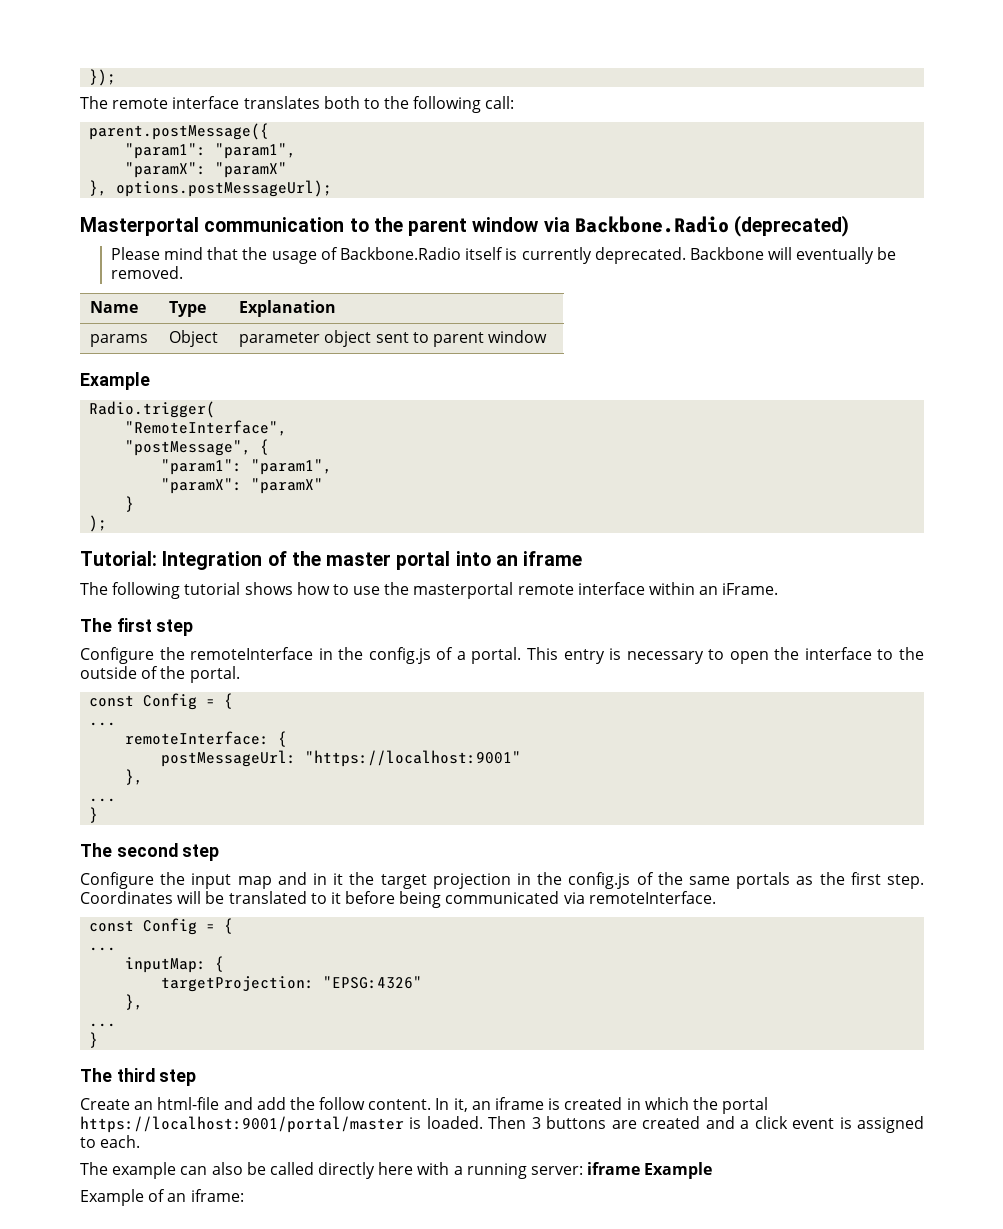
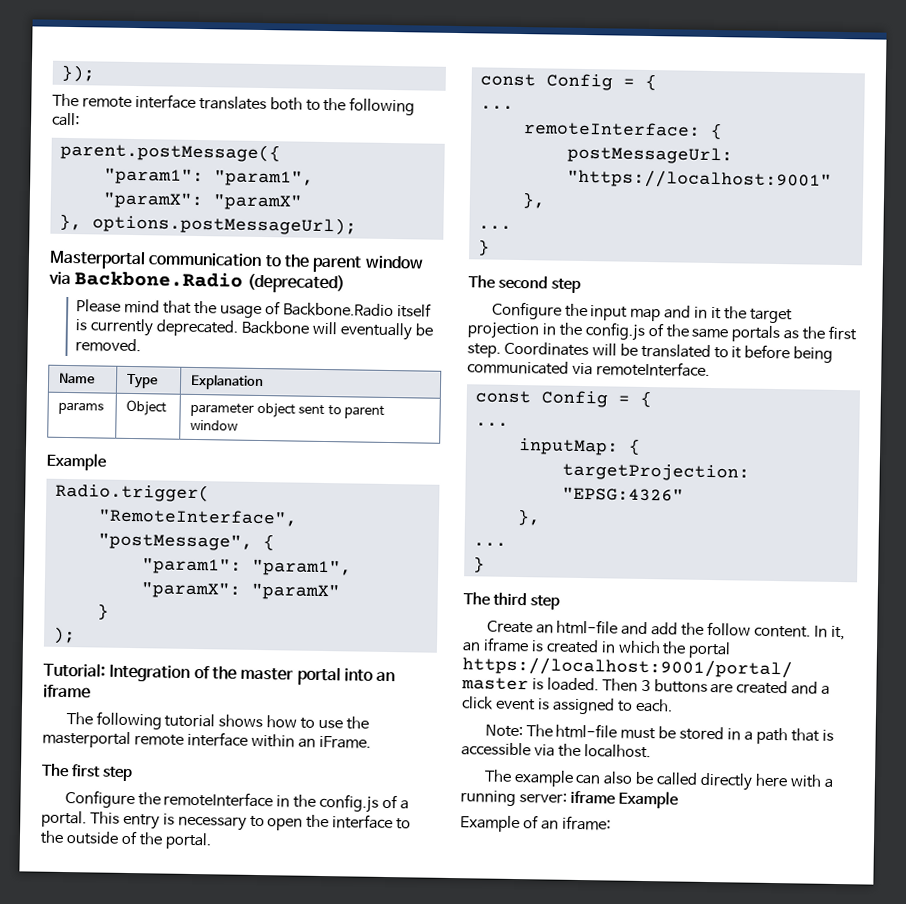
+ Note: The html-file must be stored in a path that is accessible via the localhost.

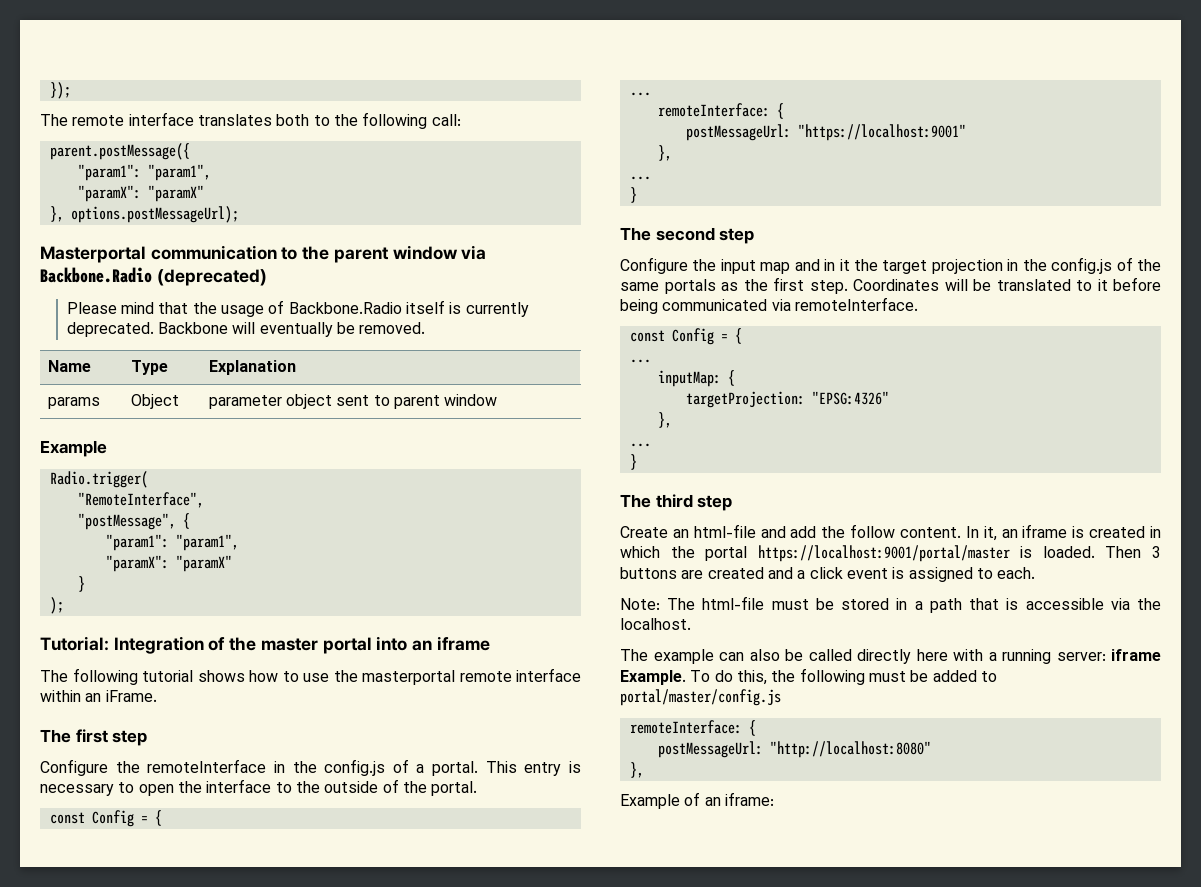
- The example can also be called directly here with a running server: iframe Example
+ The example can also be called directly here with a running server: iframe Example. To do this, the following must be added to portal/master/config.js
+ remoteInterface: {
+ postMessageUrl: "http://localhost:8080"
+ },

